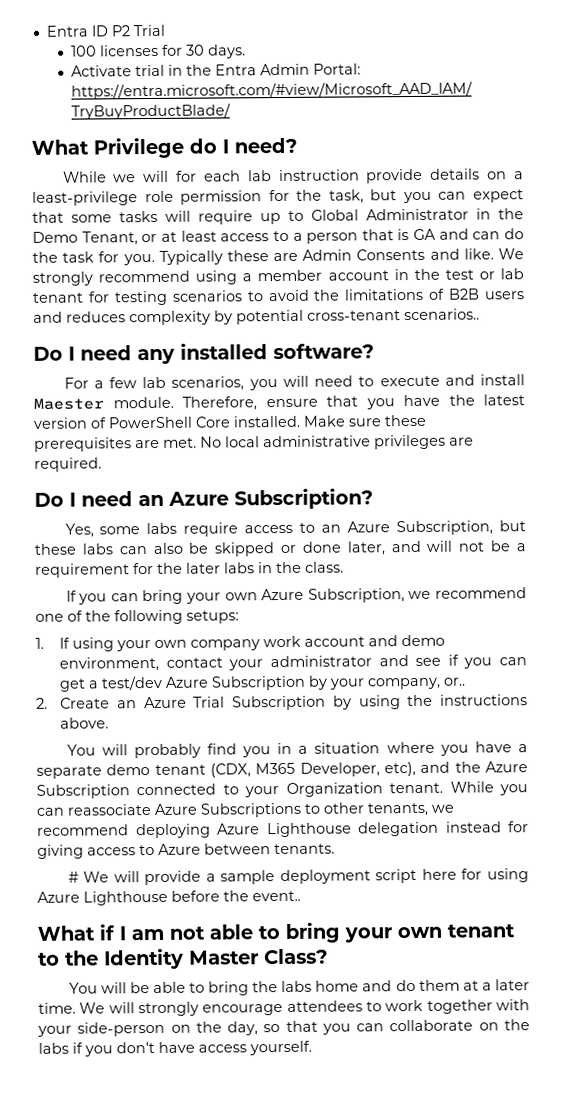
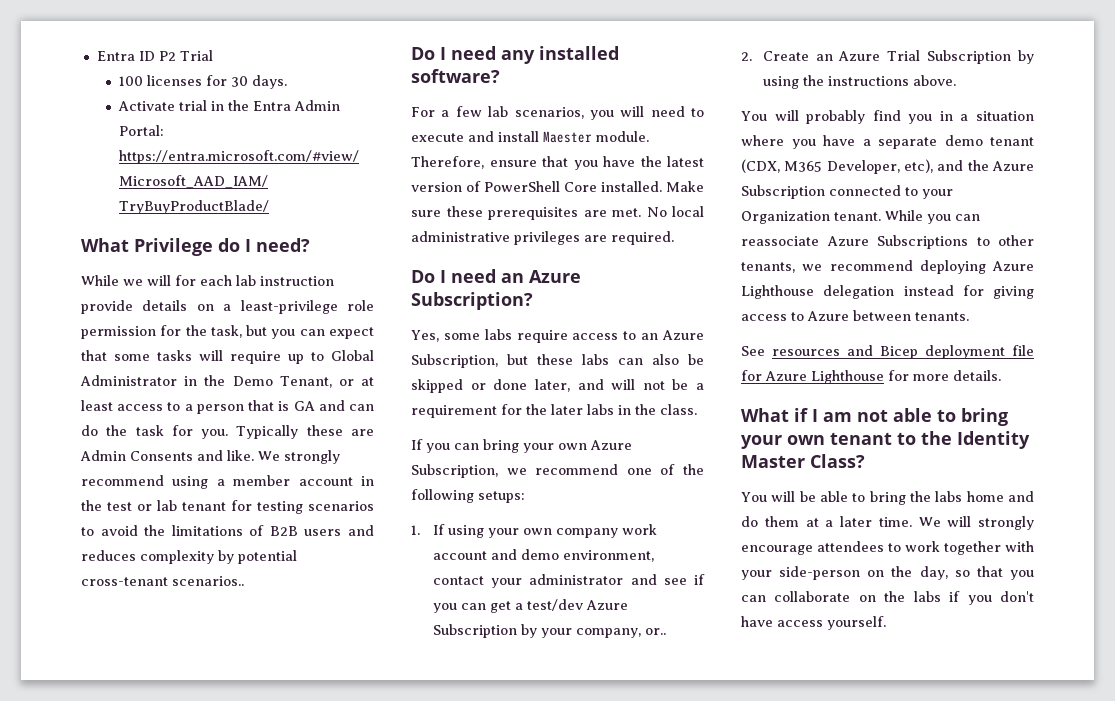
- # We will provide a sample deployment script here for using Azure Lighthouse before the event..
+ See resources and Bicep deployment file for Azure Lighthouse for more details.

